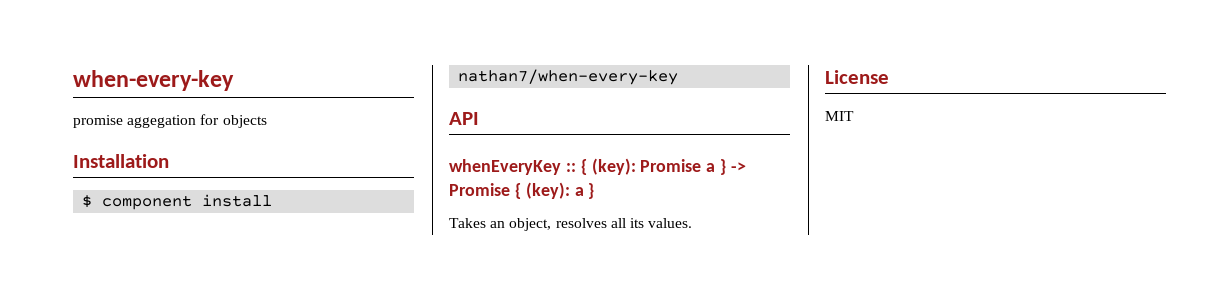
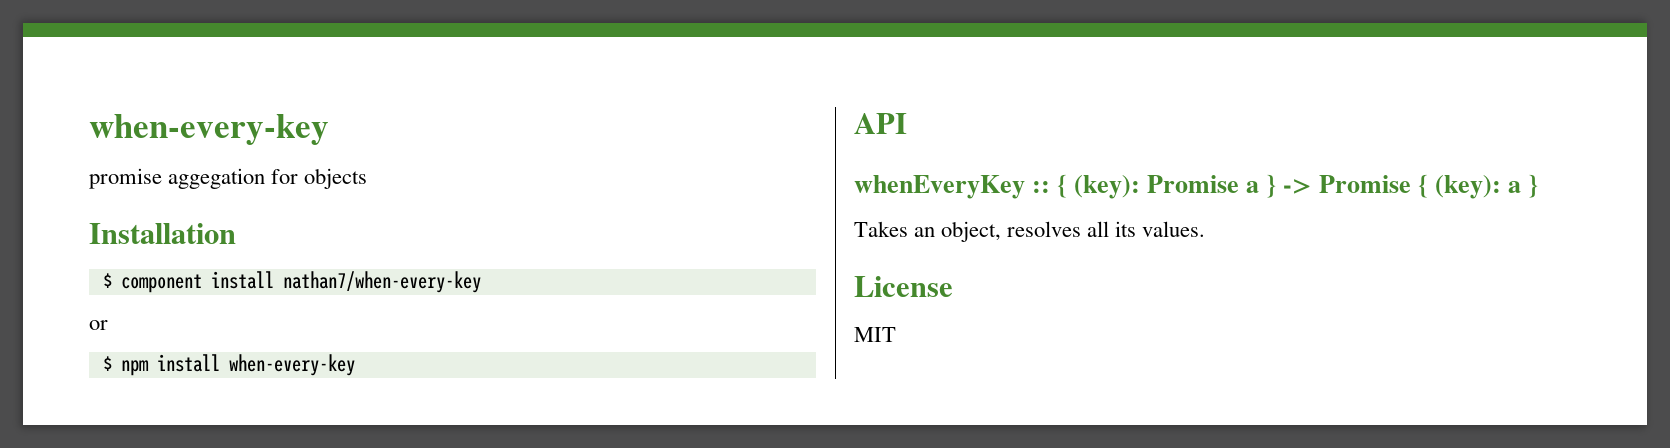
+ or
+ $ npm install when-every-key

